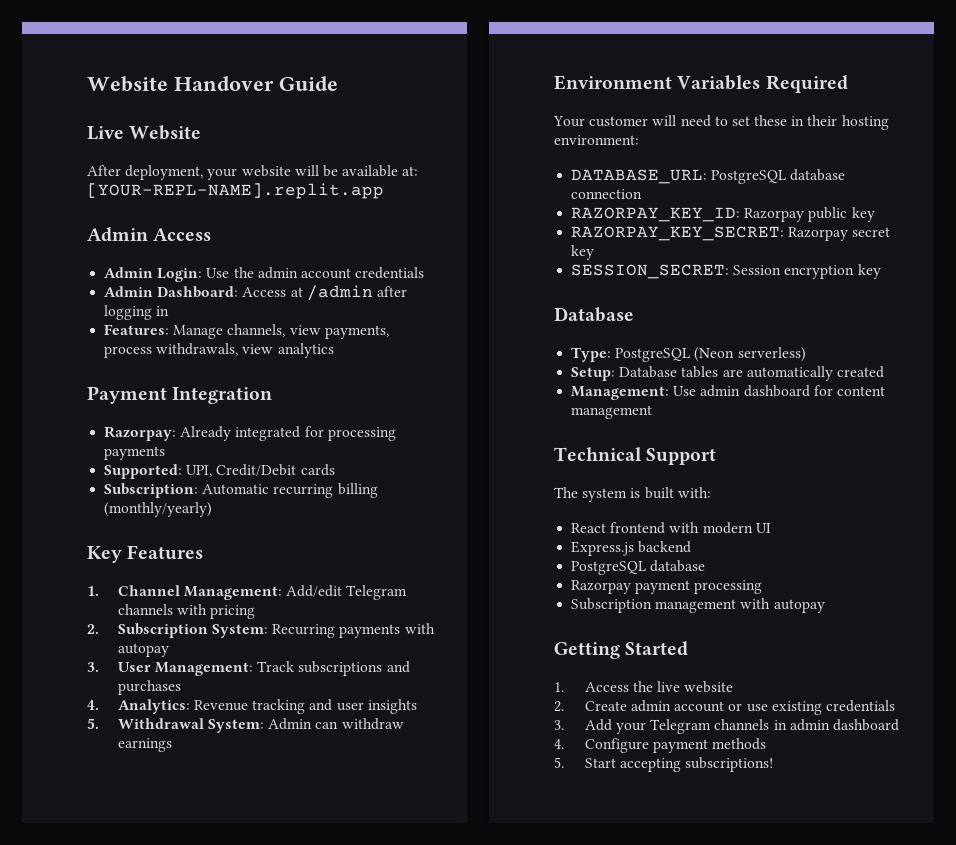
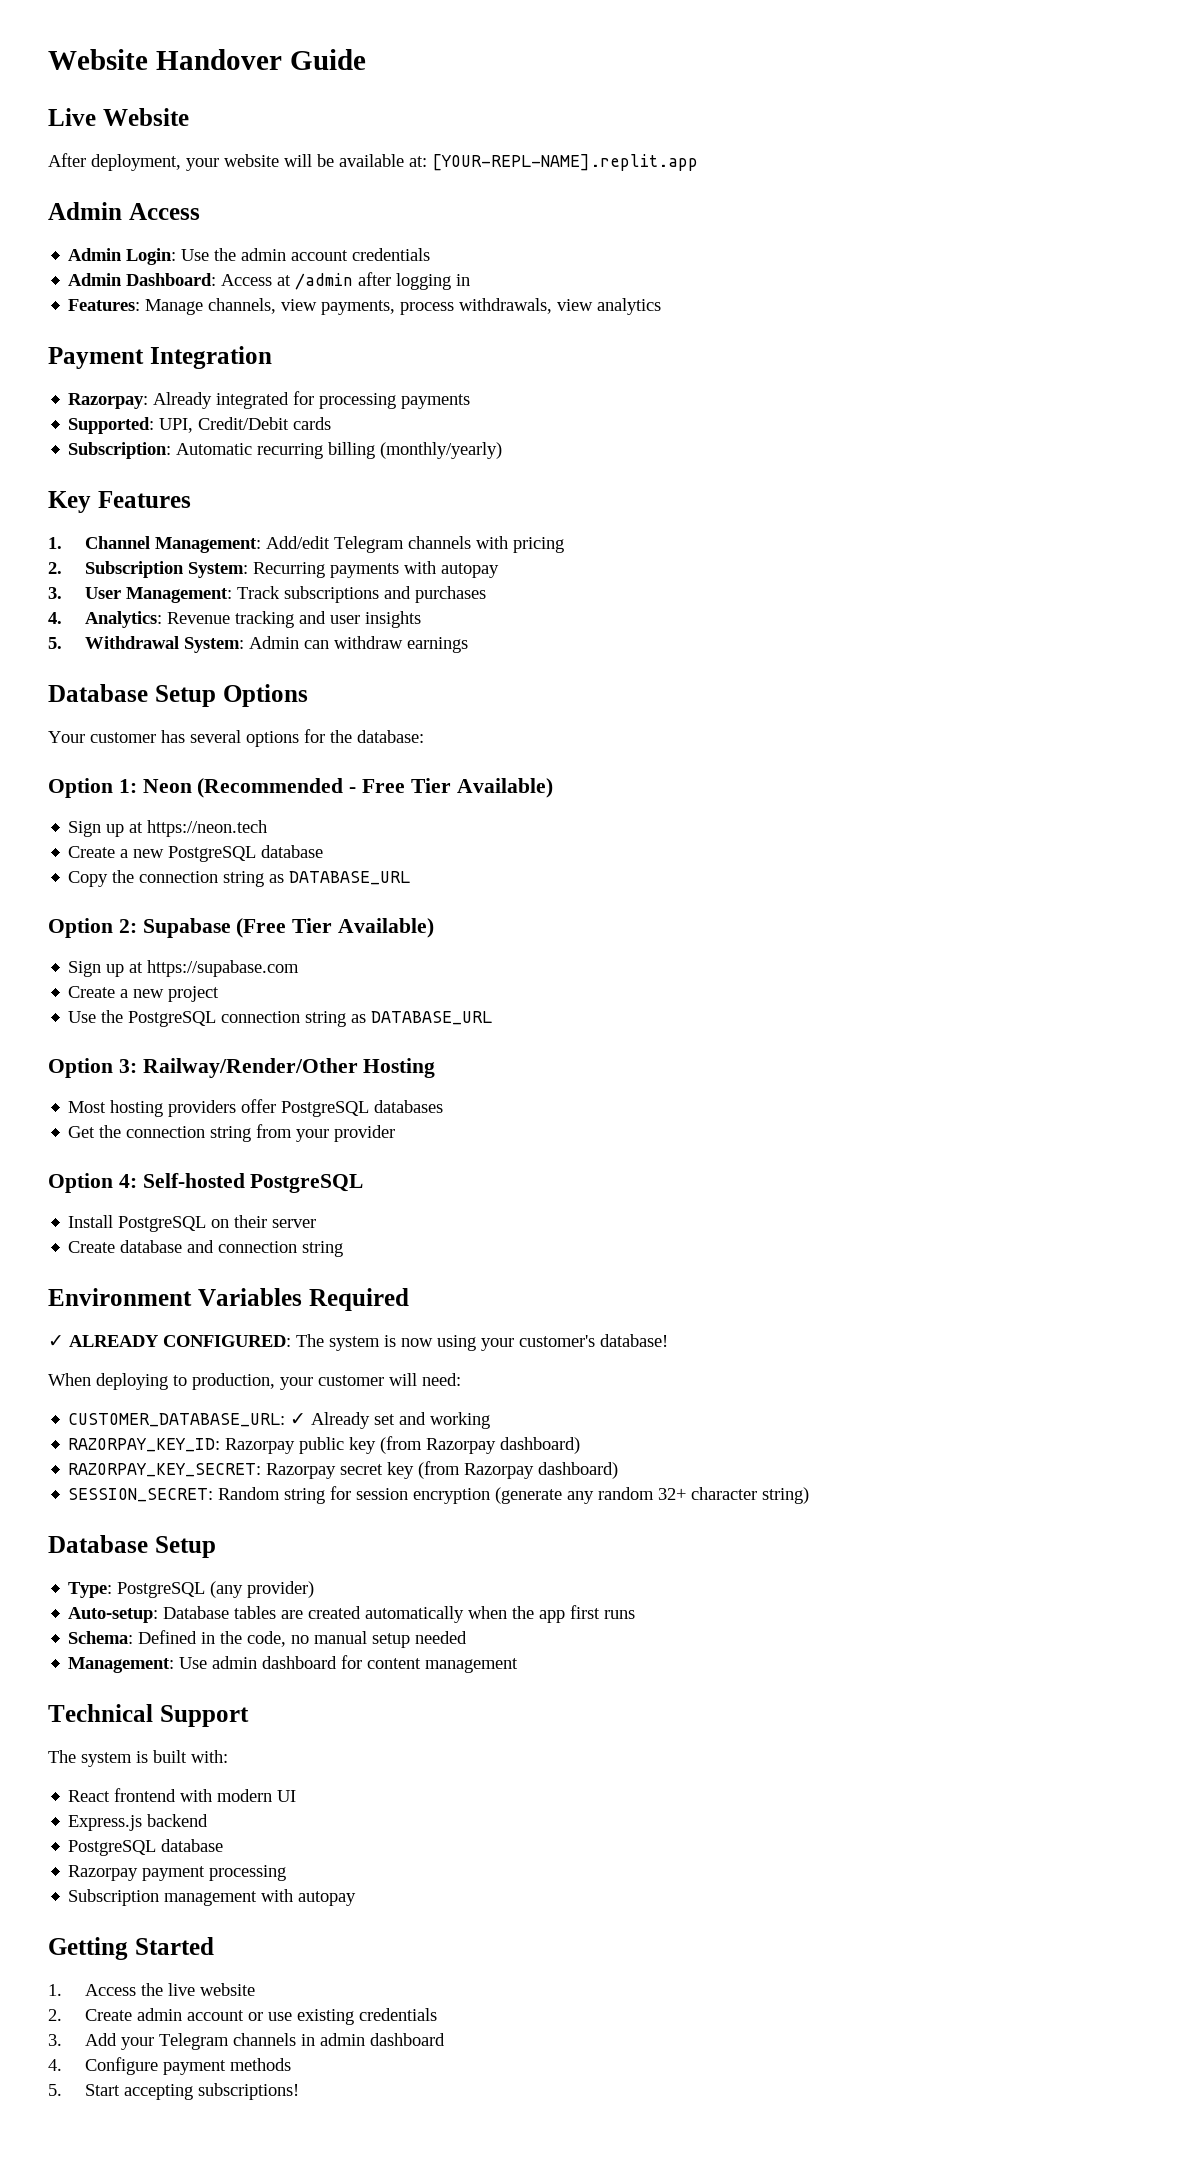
+ Database Setup Options
+ Your customer has several options for the database:
+ Option 1: Neon (Recommended - Free Tier Available)
+ Sign up at https://neon.tech
+ Create a new PostgreSQL database
+ Copy the connection string as DATABASE_URL
+ Option 2: Supabase (Free Tier Available)
+ Sign up at https://supabase.com
+ Create a new project
+ Use the PostgreSQL connection string as DATABASE_URL
+ Option 3: Railway/Render/Other Hosting
+ Most hosting providers offer PostgreSQL databases
+ Get the connection string from your provider
+ Option 4: Self-hosted PostgreSQL
+ Install PostgreSQL on their server
+ Create database and connection string
  Environment Variables Required
- Your customer will need to set these in their hosting environment:
- DATABASE_URL: PostgreSQL database connection
+ ✓ ALREADY CONFIGURED: The system is now using your customer's database!
+ When deploying to production, your customer will need:
+ CUSTOMER_DATABASE_URL: ✓ Already set and working
- RAZORPAY_KEY_ID: Razorpay public key
+ RAZORPAY_KEY_ID: Razorpay public key (from Razorpay dashboard)
- RAZORPAY_KEY_SECRET: Razorpay secret key
- SESSION_SECRET: Session encryption key
- Database
+ RAZORPAY_KEY_SECRET: Razorpay secret key (from Razorpay dashboard)
+ SESSION_SECRET: Random string for session encryption (generate any random 32+ character string)
+ Database Setup
- Type: PostgreSQL (Neon serverless)
- Setup: Database tables are automatically created
+ Type: PostgreSQL (any provider)
+ Auto-setup: Database tables are created automatically when the app first runs
+ Schema: Defined in the code, no manual setup needed

